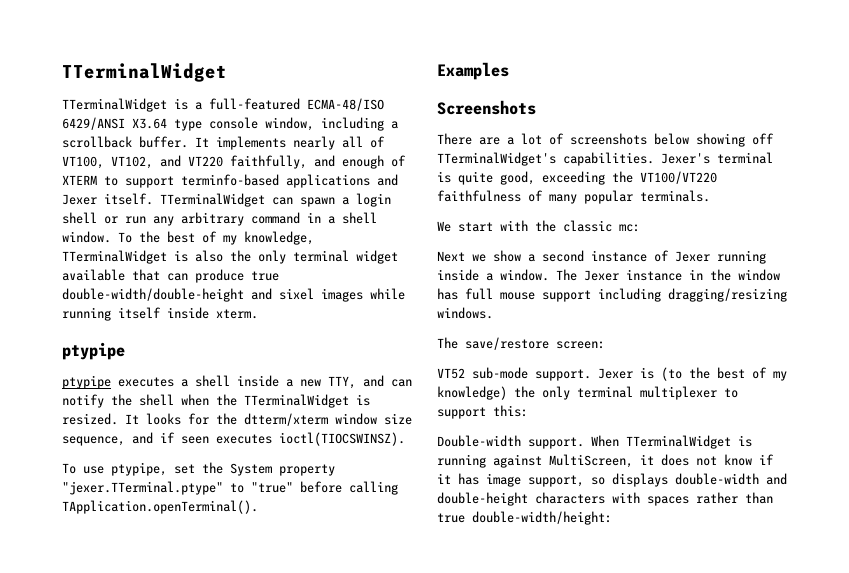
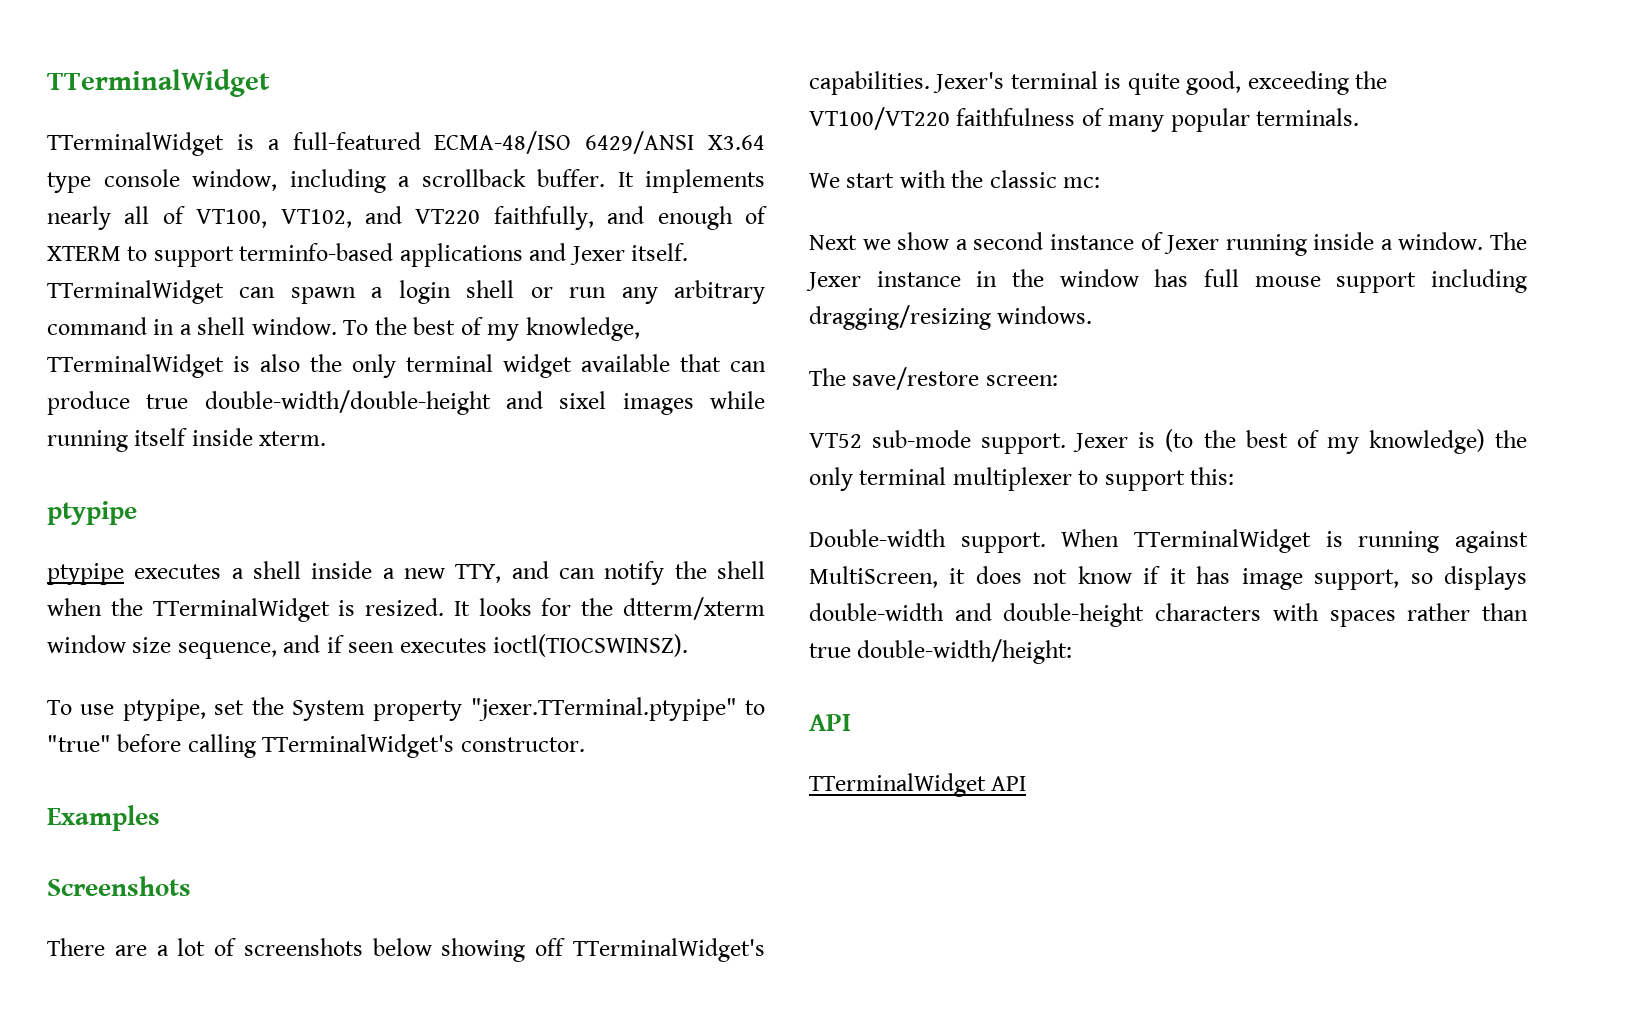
- To use ptypipe, set the System property "jexer.TTerminal.ptype" to "true" before calling TApplication.openTerminal().
+ To use ptypipe, set the System property "jexer.TTerminal.ptypipe" to "true" before calling TTerminalWidget's constructor.
  When TTerminalWidget is running against MultiScreen, it does not know if it has image support, so displays double-width and double-height characters with spaces rather than true double-width/height:
+ API
+ TTerminalWidget API

